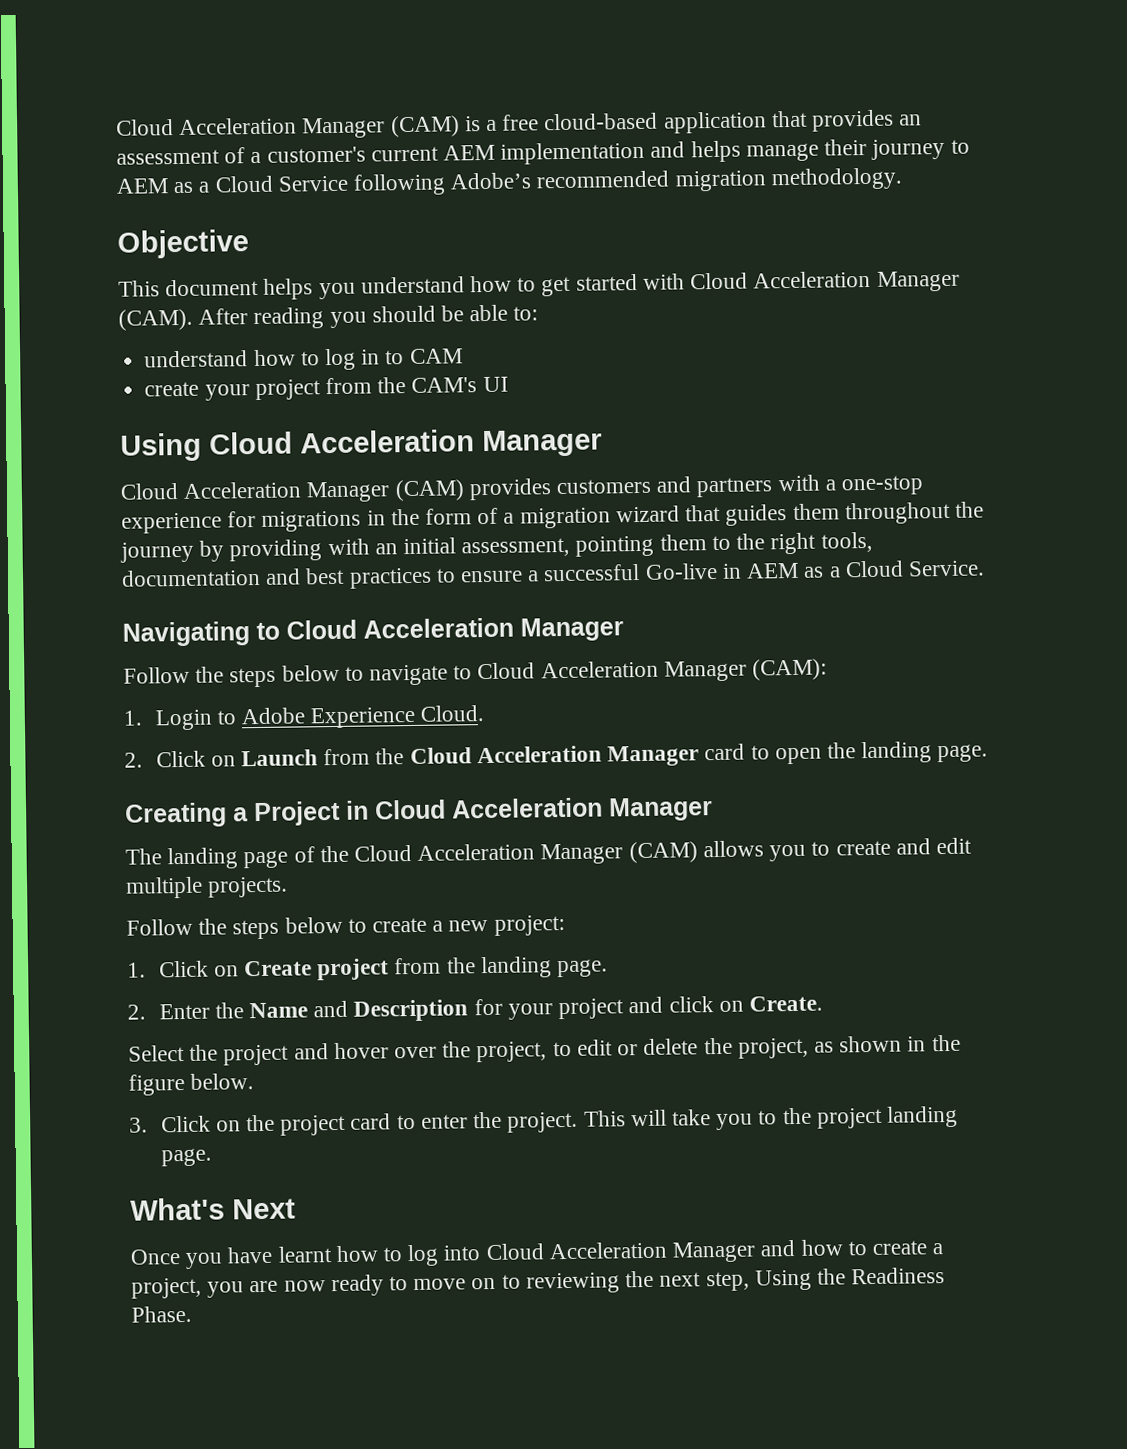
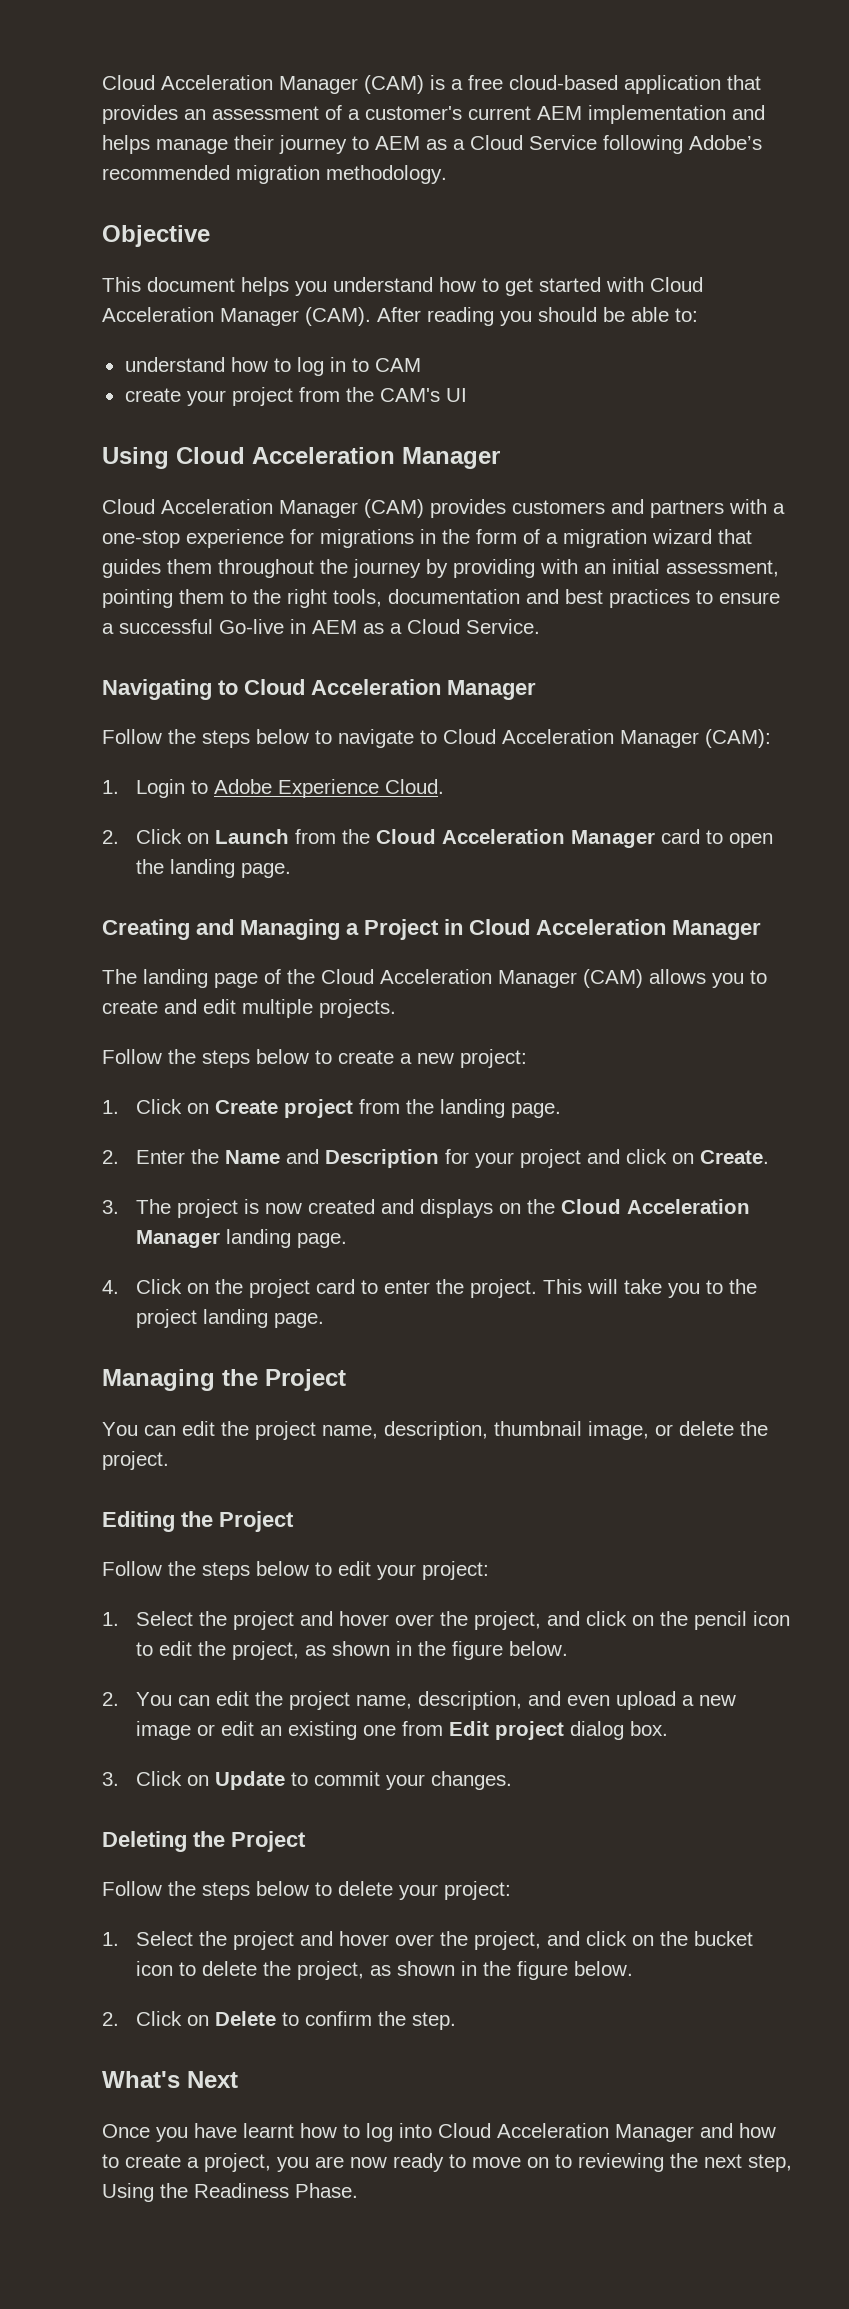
- Creating a Project in Cloud Acceleration Manager
+ Creating and Managing a Project in Cloud Acceleration Manager
- Select the project and hover over the project, to edit or delete the project, as shown in the figure below.
- 3. Click on the project card to enter the project.
+ 3. The project is now created and displays on the Cloud Acceleration Manager landing page.
+ 4. Click on the project card to enter the project.
+ Managing the Project
+ You can edit the project name, description, thumbnail image, or delete the project.
+ Editing the Project
+ Follow the steps below to edit your project:
+ 1. Select the project and hover over the project, and click on the pencil icon to edit the project, as shown in the figure below.
+ 2. You can edit the project name, description, and even upload a new image or edit an existing one from Edit project dialog box.
+ 3. Click on Update to commit your changes.
+ Deleting the Project
+ Follow the steps below to delete your project:
+ 1. Select the project and hover over the project, and click on the bucket icon to delete the project, as shown in the figure below.
+ 2. Click on Delete to confirm the step.

